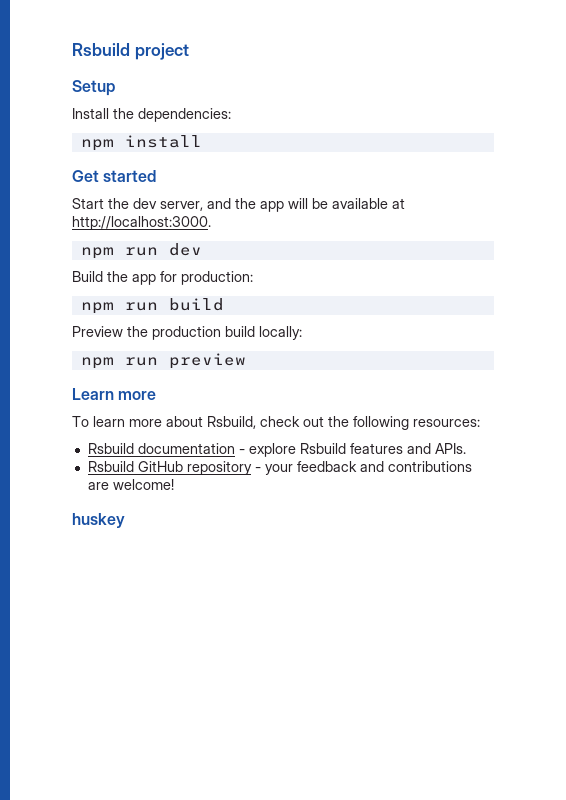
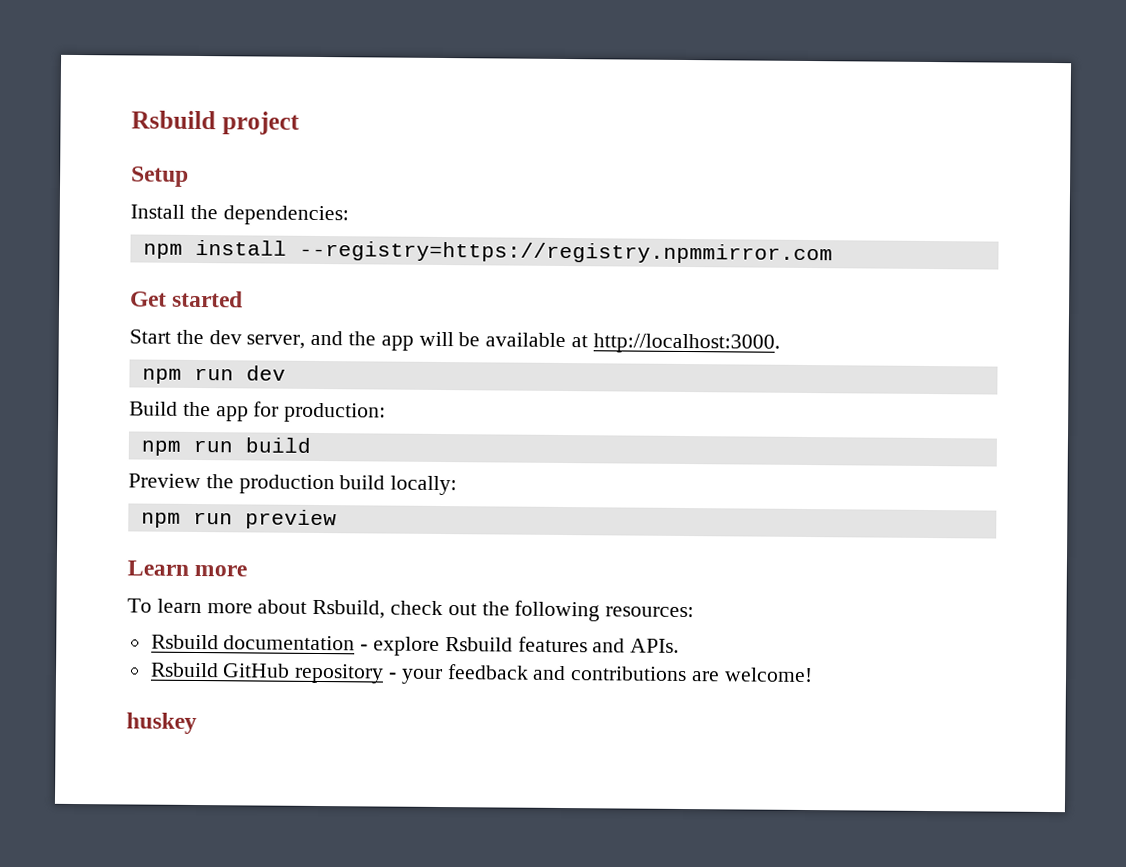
- npm install
+ npm install --registry=https://registry.npmmirror.com

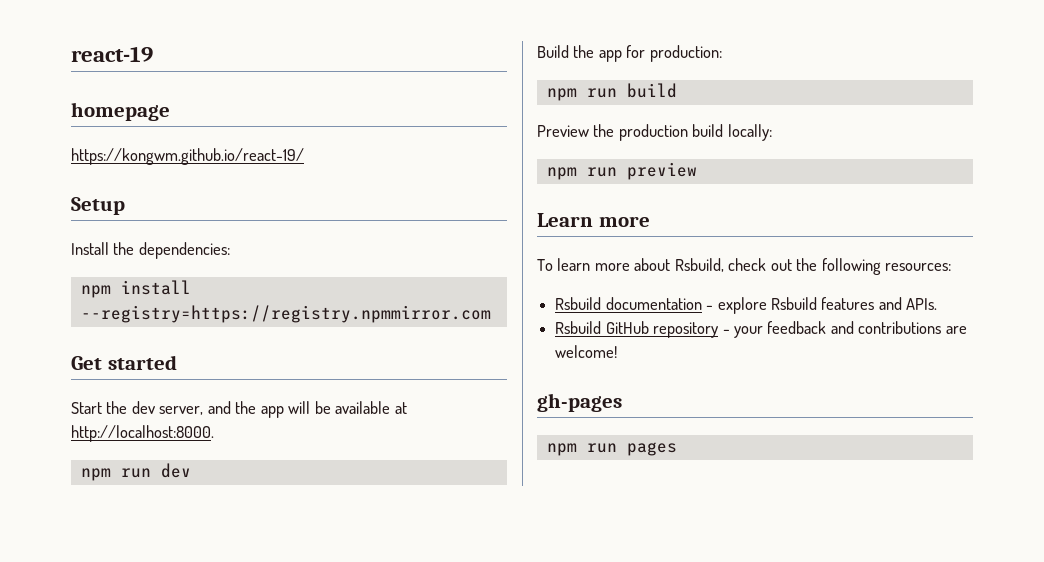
- Rsbuild project
+ react-19
+ homepage
+ https://kongwm.github.io/react-19/
- Start the dev server, and the app will be available at http://localhost:3000.
+ Start the dev server, and the app will be available at http://localhost:8000.
- huskey
+ gh-pages
+ npm run pages

